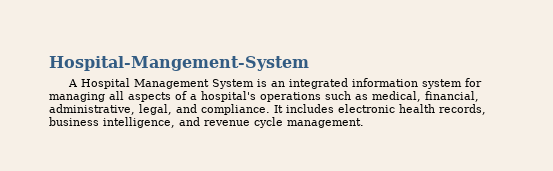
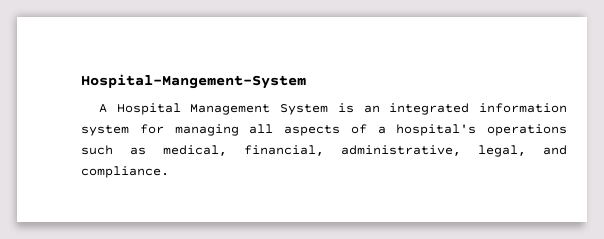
- It includes electronic health records, business intelligence, and revenue cycle management.

